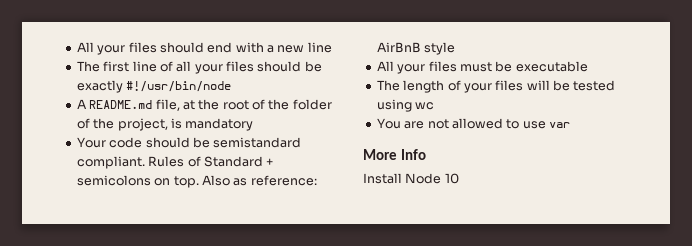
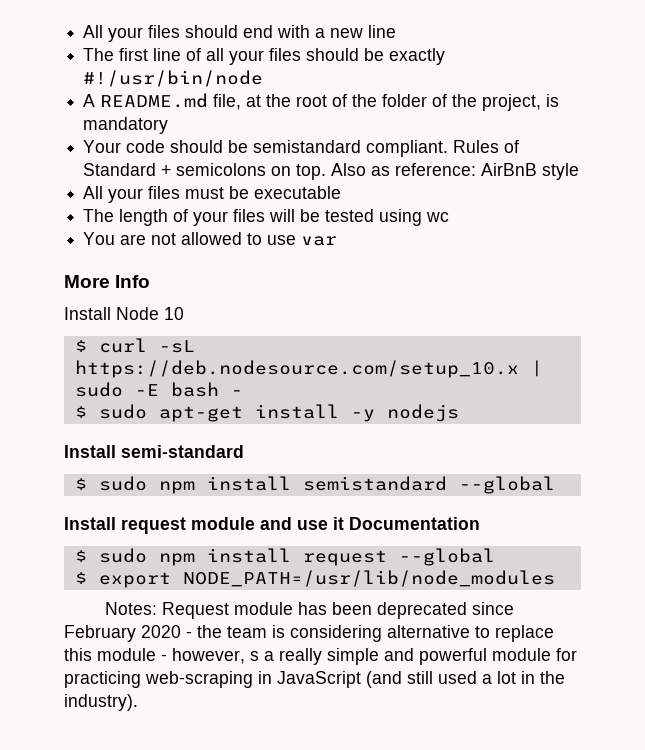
+ $ curl -sL https://deb.nodesource.com/setup_10.x | sudo -E bash -
+ $ sudo apt-get install -y nodejs
+ Install semi-standard
+ $ sudo npm install semistandard --global
+ Install request module and use it Documentation
+ $ sudo npm install request --global
+ $ export NODE_PATH=/usr/lib/node_modules
+ Notes: Request module has been deprecated since February 2020 - the team is considering alternative to replace this module - however, s a really simple and powerful module for practicing web-scraping in JavaScript (and still used a lot in the industry).

